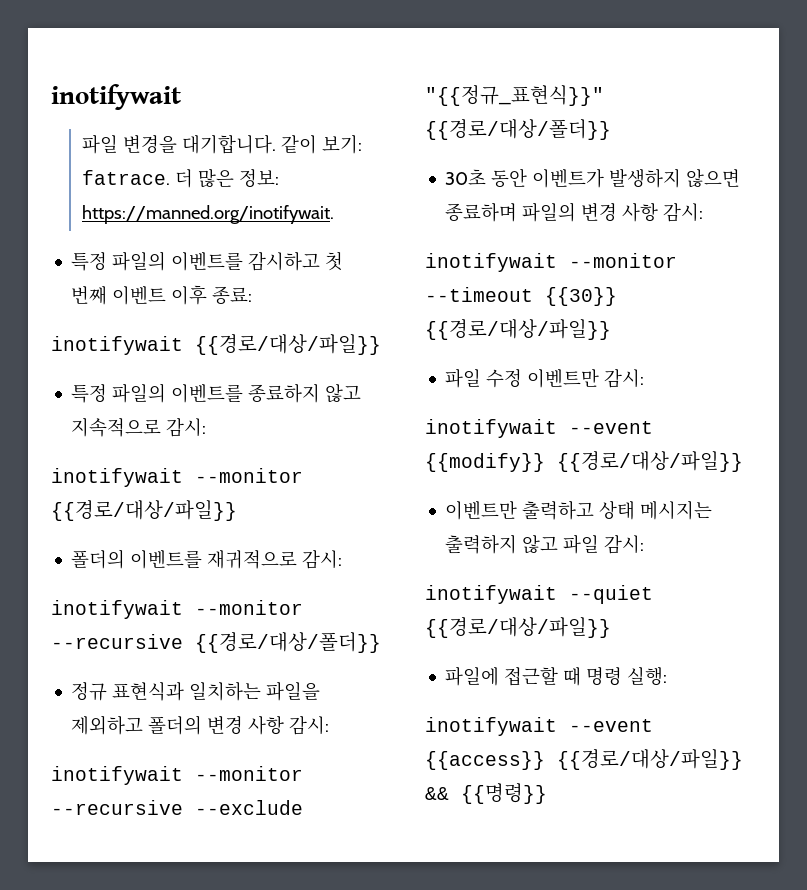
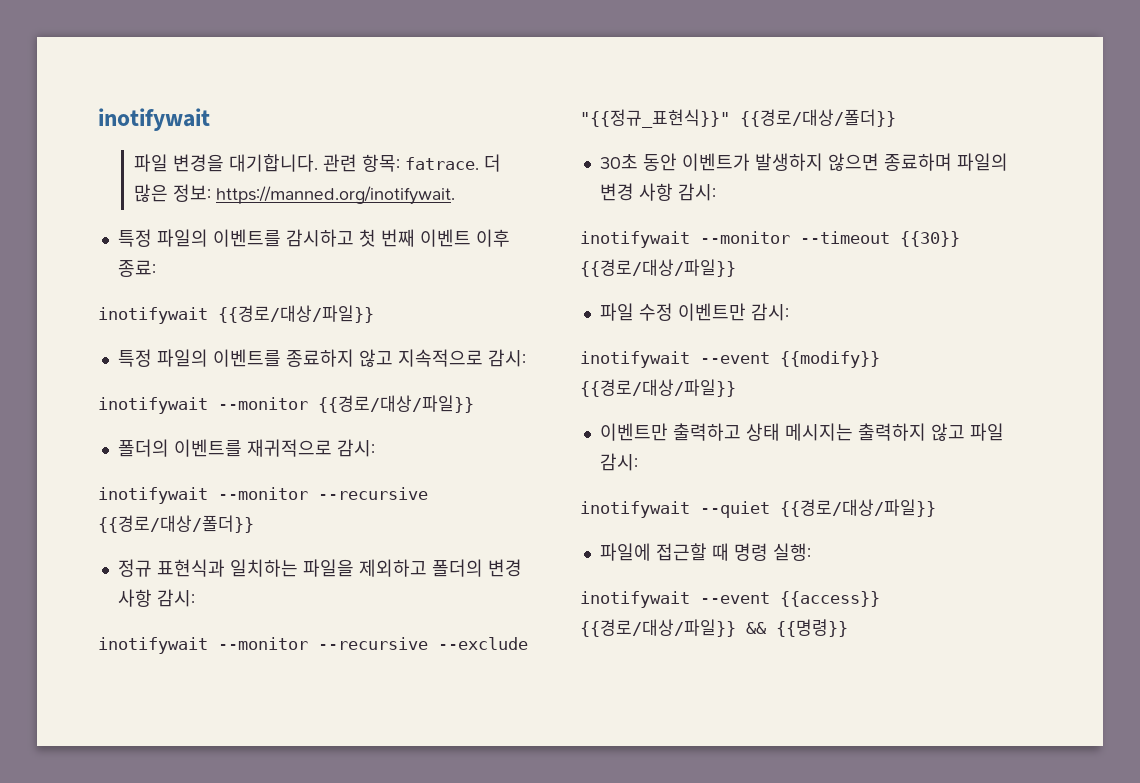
- 같이 보기: fatrace.
+ 관련 항목: fatrace.

